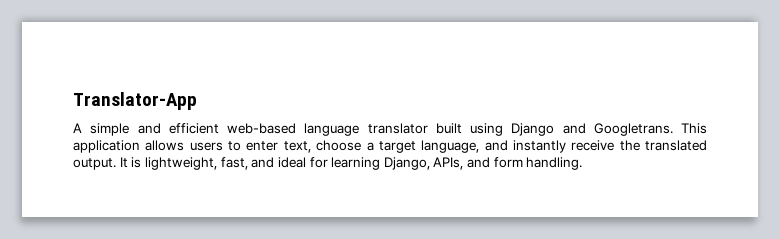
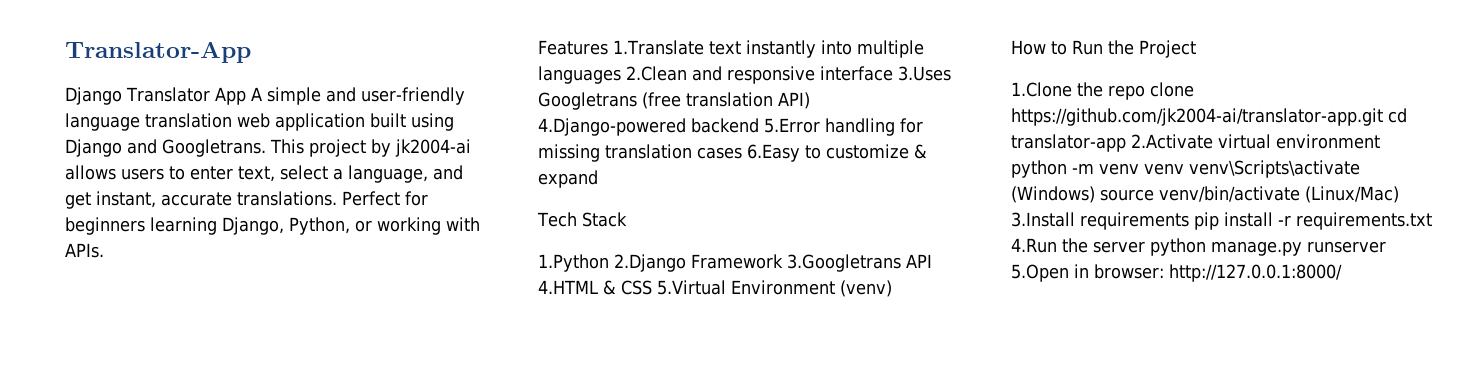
- A simple and efficient web-based language translator built using Django and Googletrans.
+ Django Translator App A simple and user-friendly language translation web application built using Django and Googletrans.
- This application allows users to enter text, choose a target language, and instantly receive the translated output. It is lightweight, fast, and ideal for learning Django, APIs, and form handling.
+ This project by jk2004-ai allows users to enter text, select a language, and get instant, accurate translations. Perfect for beginners learning Django, Python, or working with APIs.
+ Features 1.Translate text instantly into multiple languages 2.Clean and responsive interface 3.Uses Googletrans (free translation API) 4.Django-powered backend 5.Error handling for missing translation cases 6.Easy to customize & expand
+ Tech Stack
+ 1.Python 2.Django Framework 3.Googletrans API 4.HTML & CSS 5.Virtual Environment (venv)
+ How to Run the Project
+ 1.Clone the repo clone https://github.com/jk2004-ai/translator-app.git cd translator-app 2.Activate virtual environment python -m venv venv venv\Scripts\activate (Windows) source venv/bin/activate (Linux/Mac) 3.Install requirements pip install -r requirements.txt 4.Run the server python manage.py runserver 5.Open in browser: http://127.0.0.1:8000/

